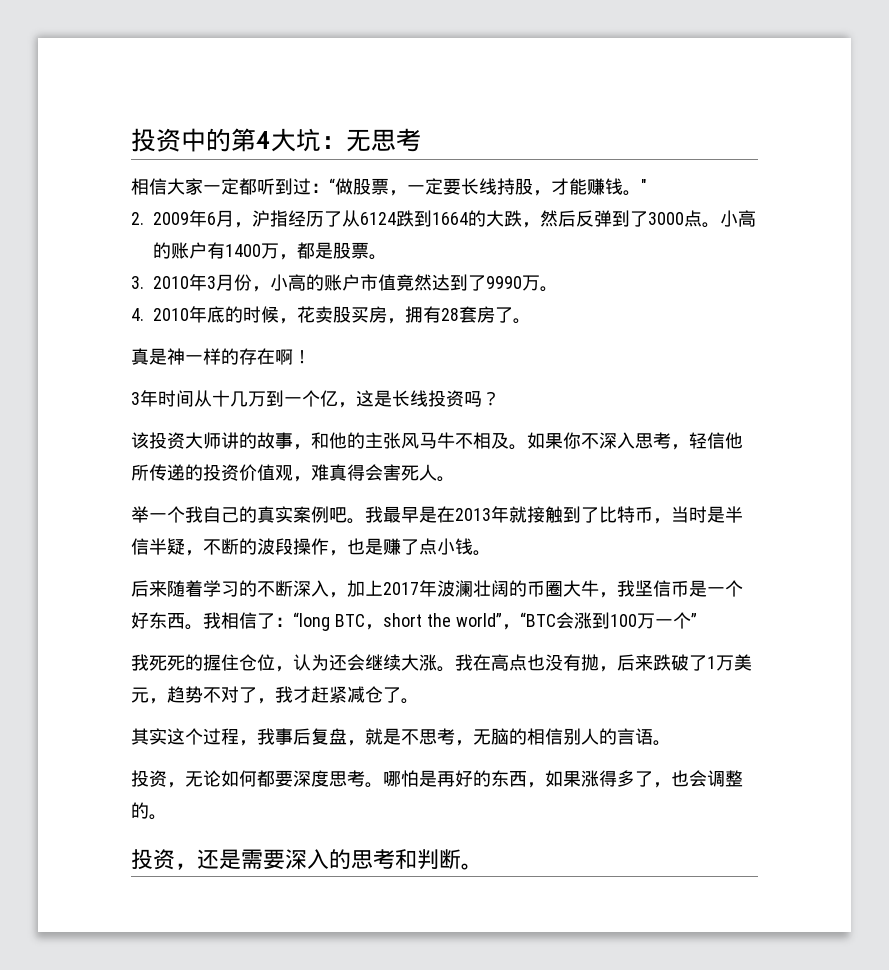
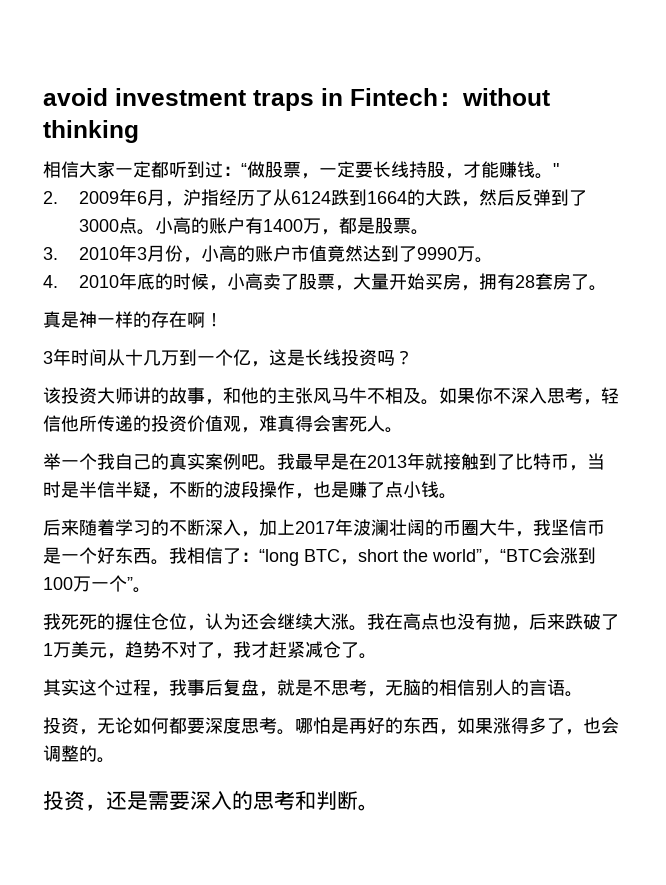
- 投资中的第4大坑：无思考
+ avoid investment traps in Fintech：without thinking
- 4. 2010年底的时候，花卖股买房，拥有28套房了。
+ 4. 2010年底的时候，小高卖了股票，大量开始买房，拥有28套房了。
- 我相信了：“long BTC，short the world”，“BTC会涨到100万一个”
+ 我相信了：“long BTC，short the world”，“BTC会涨到100万一个”。

